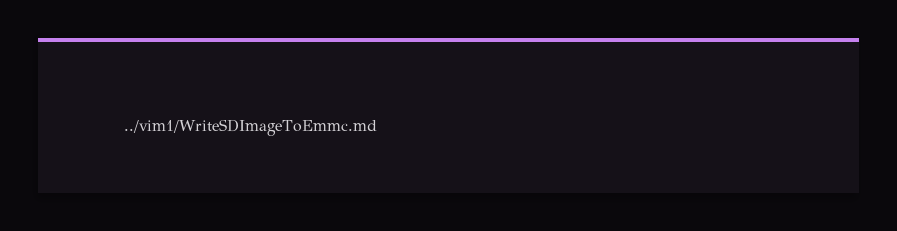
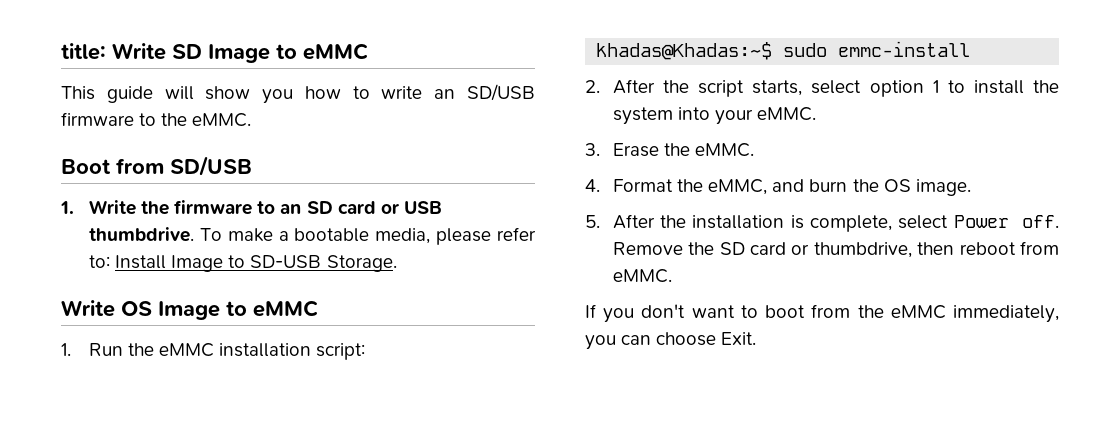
- ../vim1/WriteSDImageToEmmc.md
+ title: Write SD Image to eMMC
+ This guide will show you how to write an SD/USB firmware to the eMMC.
+ Boot from SD/USB
+ 1. Write the firmware to an SD card or USB thumbdrive. To make a bootable media, please refer to: Install Image to SD-USB Storage.
+ Write OS Image to eMMC
+ 1. Run the eMMC installation script:
+ khadas@Khadas:~$ sudo emmc-install
+ 2. After the script starts, select option 1 to install the system into your eMMC.
+ 3. Erase the eMMC.
+ 4. Format the eMMC, and burn the OS image.
+ 5. After the installation is complete, select Power off. Remove the SD card or thumbdrive, then reboot from eMMC.
+ If you don't want to boot from the eMMC immediately, you can choose Exit.

